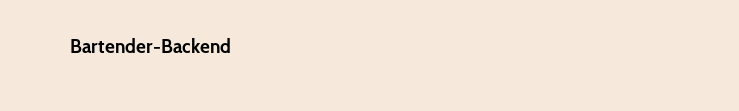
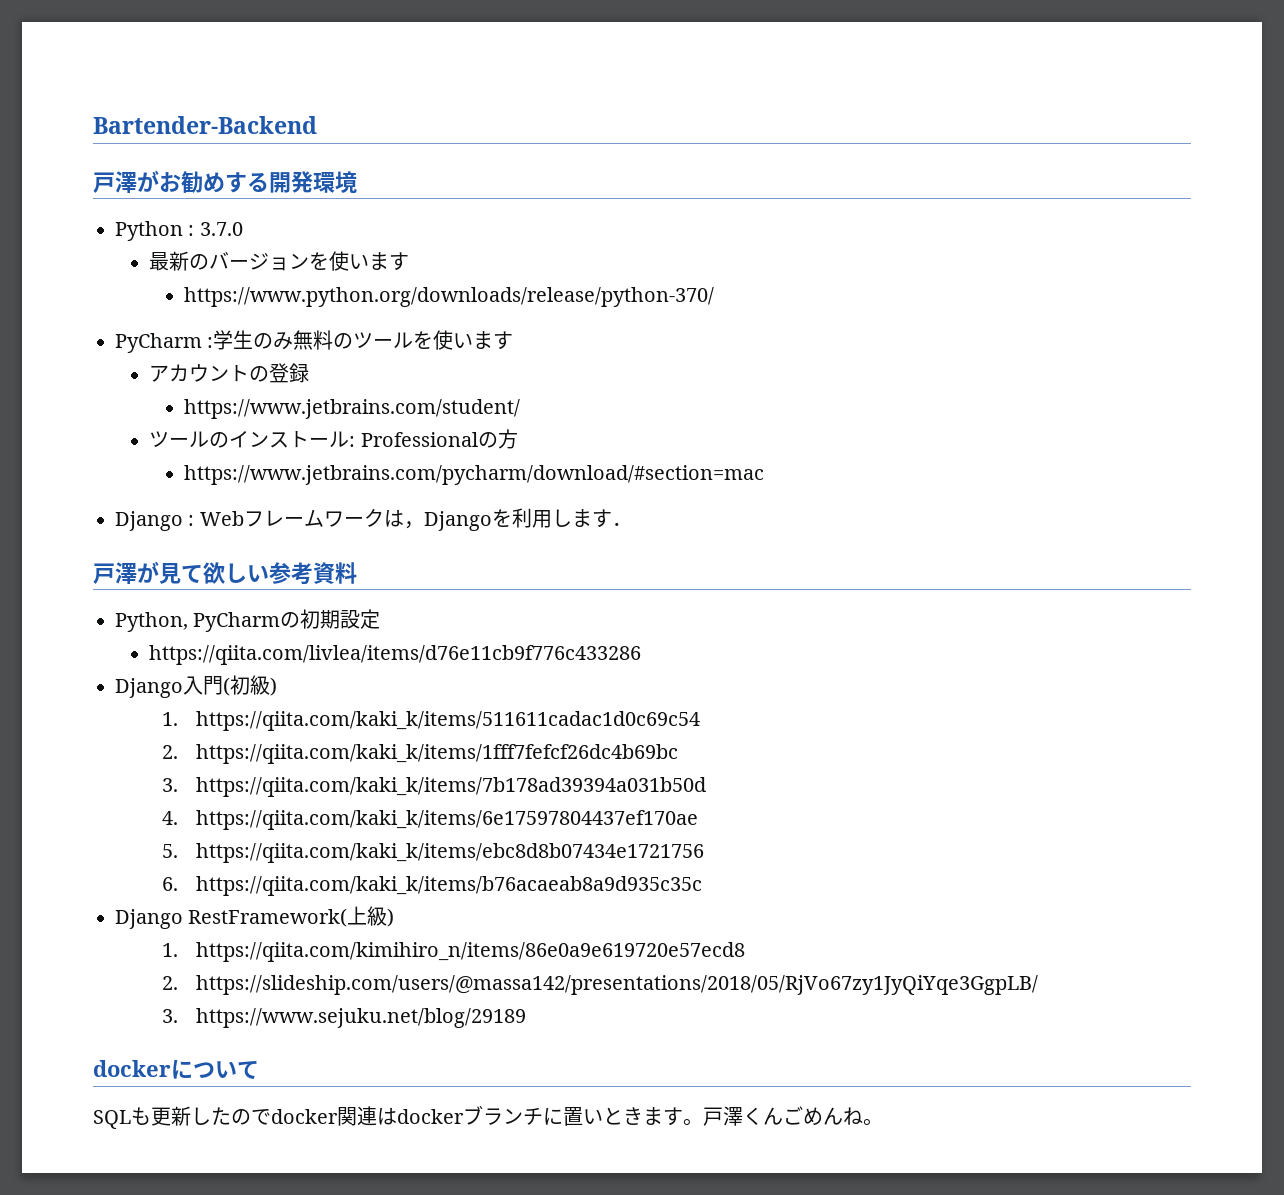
+ 戸澤がお勧めする開発環境
+ Python : 3.7.0
+ 最新のバージョンを使います
+ https://www.python.org/downloads/release/python-370/
+ PyCharm :学生のみ無料のツールを使います
+ アカウントの登録
+ https://www.jetbrains.com/student/
+ ツールのインストール: Professionalの方
+ https://www.jetbrains.com/pycharm/download/#section=mac
+ Django : Webフレームワークは，Djangoを利用します．
+ 戸澤が見て欲しい参考資料
+ Python, PyCharmの初期設定
+ https://qiita.com/livlea/items/d76e11cb9f776c433286
+ Django入門(初級)
+ 1. https://qiita.com/kaki_k/items/511611cadac1d0c69c54
+ 2. https://qiita.com/kaki_k/items/1fff7fefcf26dc4b69bc
+ 3. https://qiita.com/kaki_k/items/7b178ad39394a031b50d
+ 4. https://qiita.com/kaki_k/items/6e17597804437ef170ae
+ 5. https://qiita.com/kaki_k/items/ebc8d8b07434e1721756
+ 6. https://qiita.com/kaki_k/items/b76acaeab8a9d935c35c
+ Django RestFramework(上級)
+ 1. https://qiita.com/kimihiro_n/items/86e0a9e619720e57ecd8
+ 2. https://slideship.com/users/@massa142/presentations/2018/05/RjVo67zy1JyQiYqe3GgpLB/
+ 3. https://www.sejuku.net/blog/29189
+ dockerについて
+ SQLも更新したのでdocker関連はdockerブランチに置いときます。戸澤くんごめんね。

